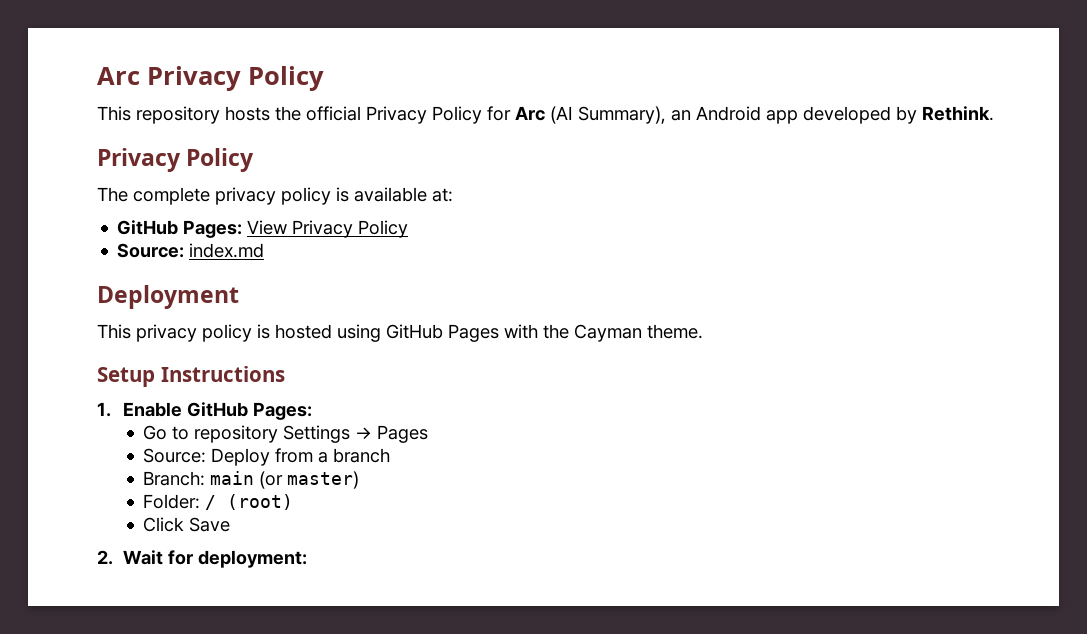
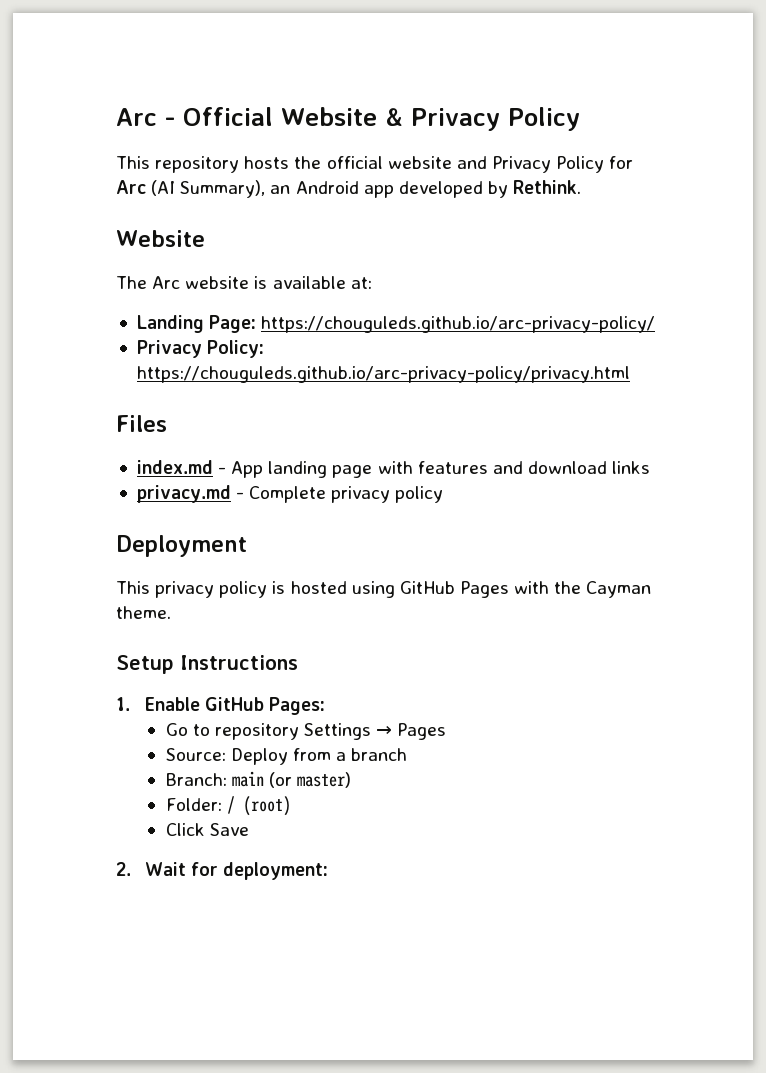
- Arc Privacy Policy
+ Arc - Official Website & Privacy Policy
- This repository hosts the official Privacy Policy for Arc (AI Summary), an Android app developed by Rethink.
- Privacy Policy
+ This repository hosts the official website and Privacy Policy for Arc (AI Summary), an Android app developed by Rethink.
+ Website
- The complete privacy policy is available at:
+ The Arc website is available at:
- GitHub Pages: View Privacy Policy
- Source: index.md
+ Landing Page: https://chouguleds.github.io/arc-privacy-policy/
+ Privacy Policy: https://chouguleds.github.io/arc-privacy-policy/privacy.html
+ Files
+ index.md - App landing page with features and download links
+ privacy.md - Complete privacy policy

